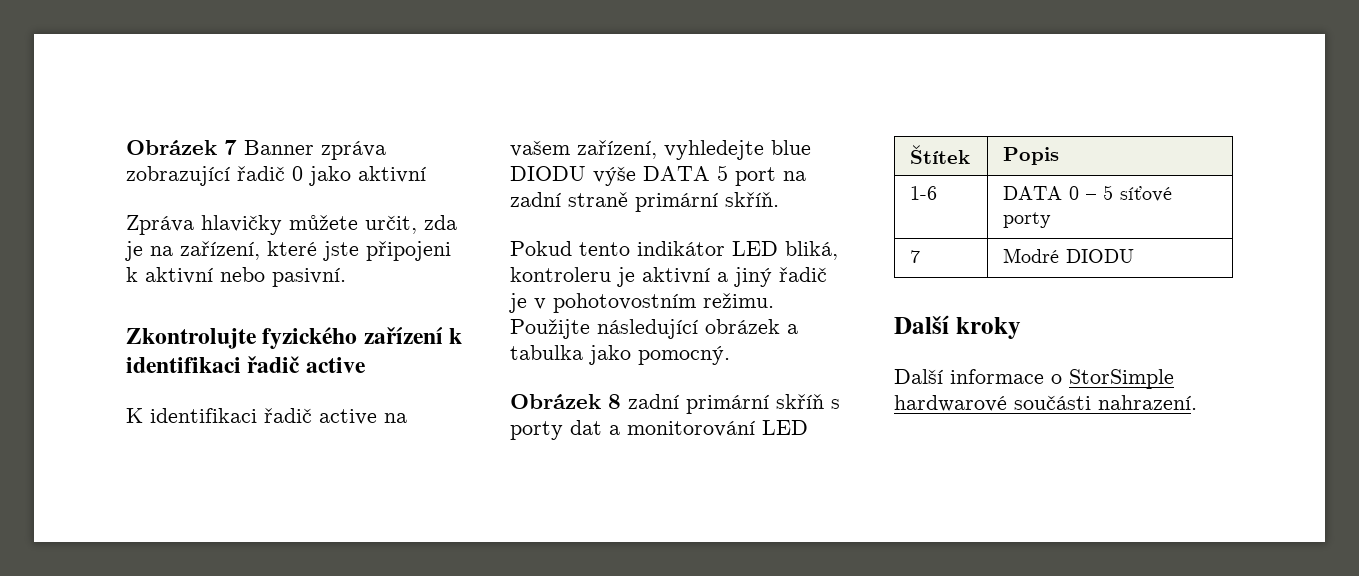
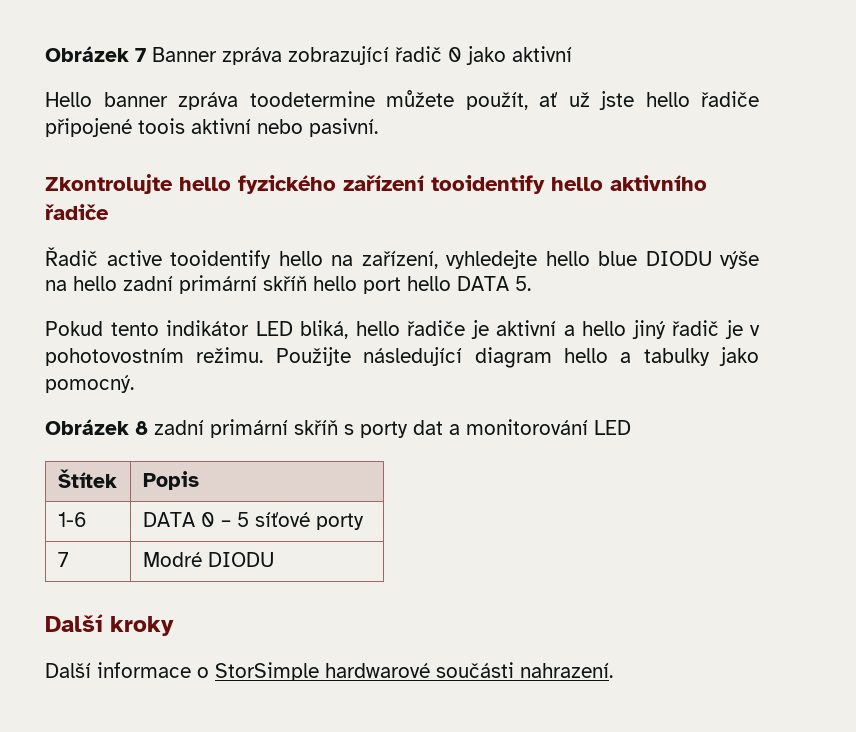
- Zpráva hlavičky můžete určit, zda je na zařízení, které jste připojeni k aktivní nebo pasivní.
+ Hello banner zpráva toodetermine můžete použít, ať už jste hello řadiče připojené toois aktivní nebo pasivní.
- Zkontrolujte fyzického zařízení k identifikaci řadič active
- K identifikaci řadič active na vašem zařízení, vyhledejte blue DIODU výše DATA 5 port na zadní straně primární skříň.
+ Zkontrolujte hello fyzického zařízení tooidentify hello aktivního řadiče
+ Řadič active tooidentify hello na zařízení, vyhledejte hello blue DIODU výše na hello zadní primární skříň hello port hello DATA 5.
- Pokud tento indikátor LED bliká, kontroleru je aktivní a jiný řadič je v pohotovostním režimu.
+ Pokud tento indikátor LED bliká, hello řadiče je aktivní a hello jiný řadič je v pohotovostním režimu.
- Použijte následující obrázek a tabulka jako pomocný.
+ Použijte následující diagram hello a tabulky jako pomocný.

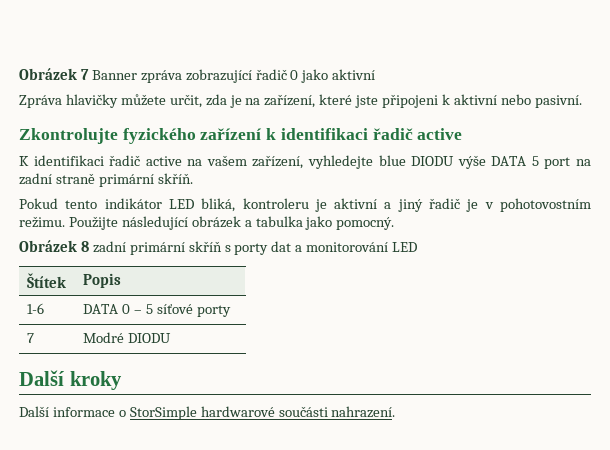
- Hello banner zpráva toodetermine můžete použít, ať už jste hello řadiče připojené toois aktivní nebo pasivní.
+ Zpráva hlavičky můžete určit, zda je na zařízení, které jste připojeni k aktivní nebo pasivní.
- Zkontrolujte hello fyzického zařízení tooidentify hello aktivního řadiče
- Řadič active tooidentify hello na zařízení, vyhledejte hello blue DIODU výše na hello zadní primární skříň hello port hello DATA 5.
+ Zkontrolujte fyzického zařízení k identifikaci řadič active
+ K identifikaci řadič active na vašem zařízení, vyhledejte blue DIODU výše DATA 5 port na zadní straně primární skříň.
- Pokud tento indikátor LED bliká, hello řadiče je aktivní a hello jiný řadič je v pohotovostním režimu.
+ Pokud tento indikátor LED bliká, kontroleru je aktivní a jiný řadič je v pohotovostním režimu.
- Použijte následující diagram hello a tabulky jako pomocný.
+ Použijte následující obrázek a tabulka jako pomocný.

